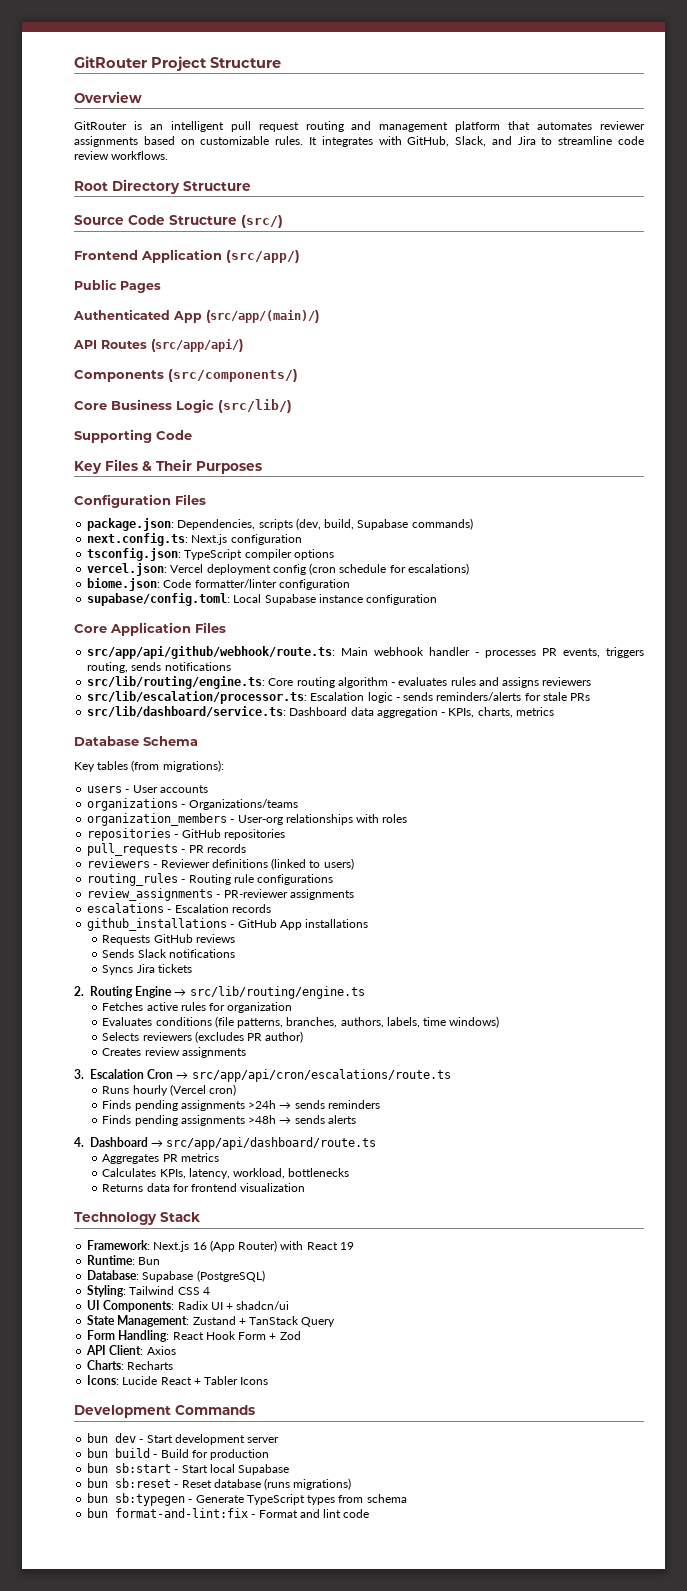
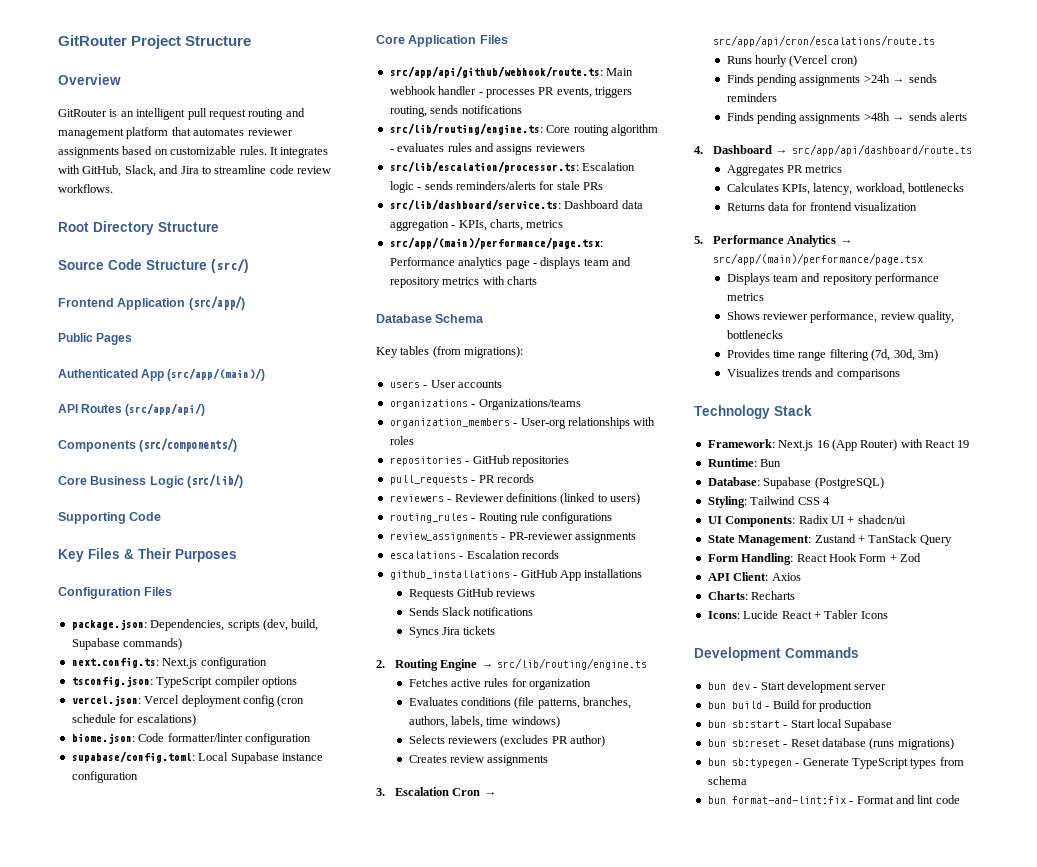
+ src/app/(main)/performance/page.tsx: Performance analytics page - displays team and repository metrics with charts
+ 5. Performance Analytics → src/app/(main)/performance/page.tsx
+ Displays team and repository performance metrics
+ Shows reviewer performance, review quality, bottlenecks
+ Provides time range filtering (7d, 30d, 3m)
+ Visualizes trends and comparisons

